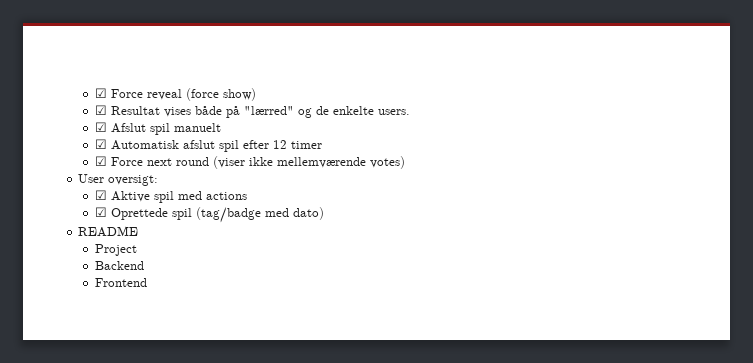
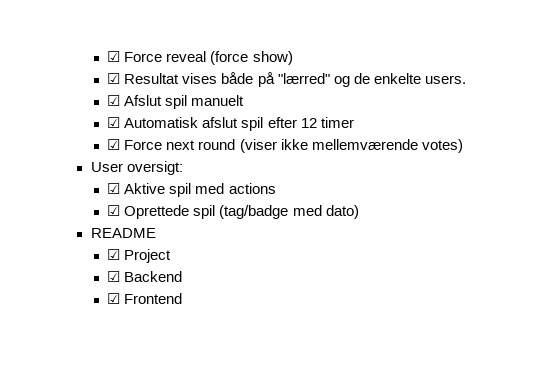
- Project
+ ☑ Project
- Backend
+ ☑ Backend
- Frontend
+ ☑ Frontend

